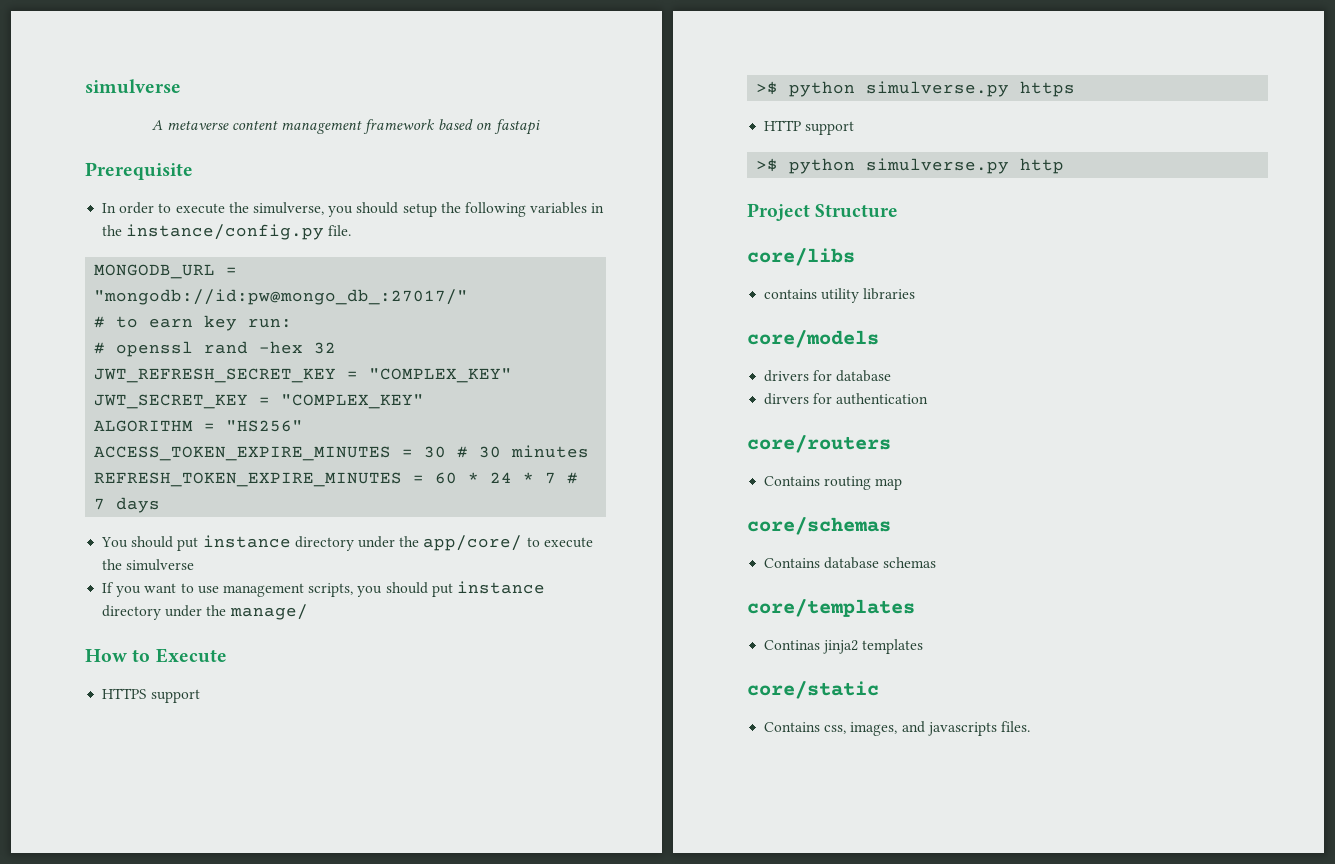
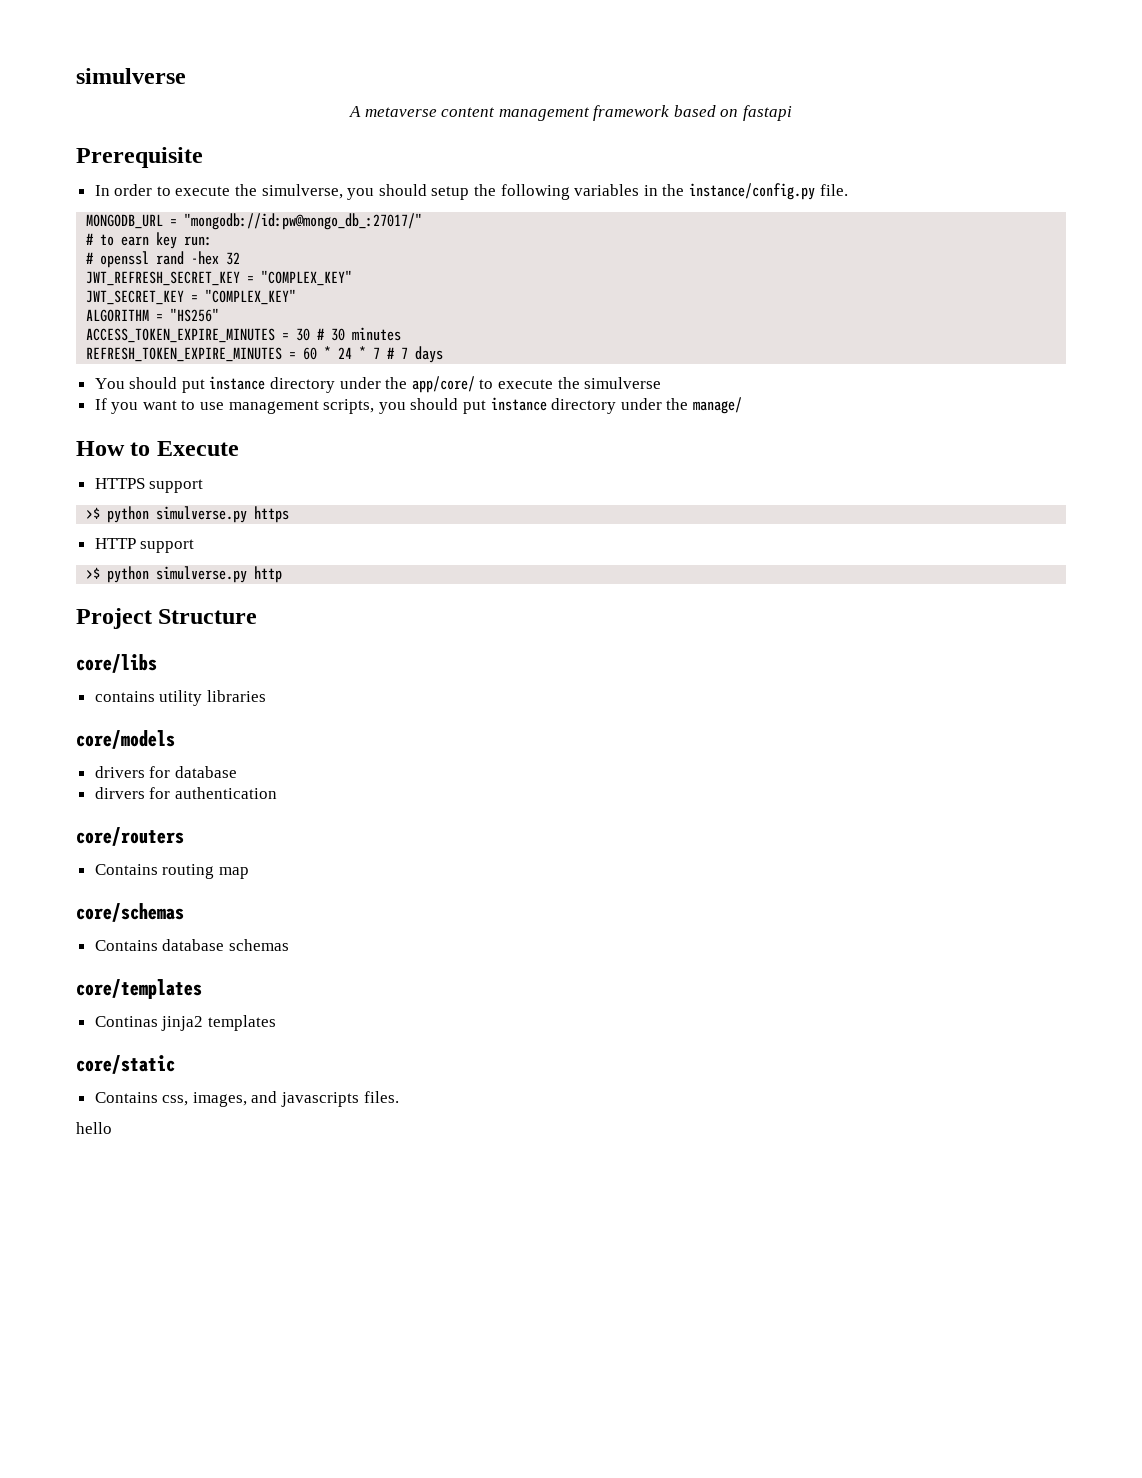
+ hello

